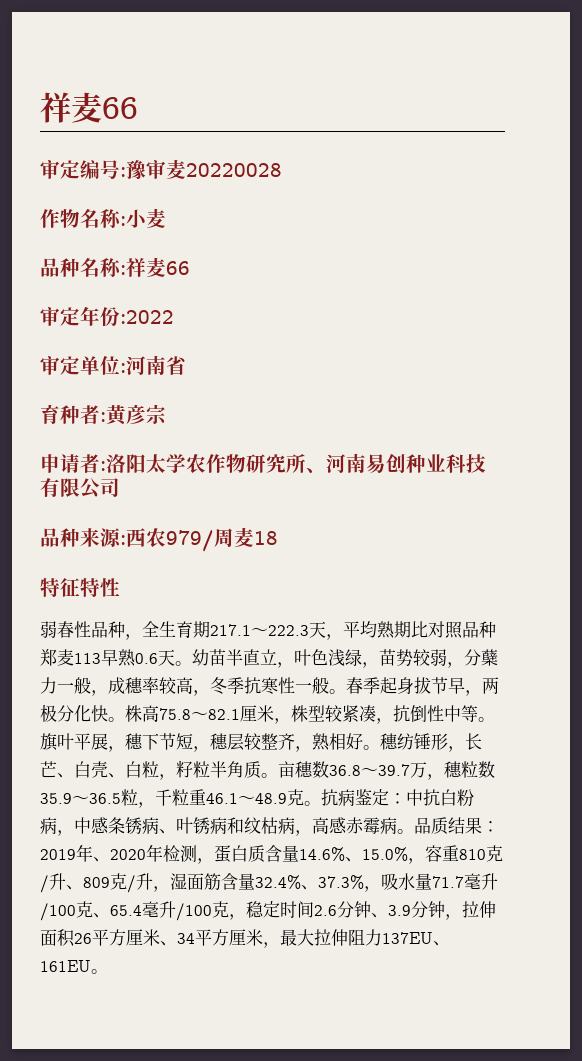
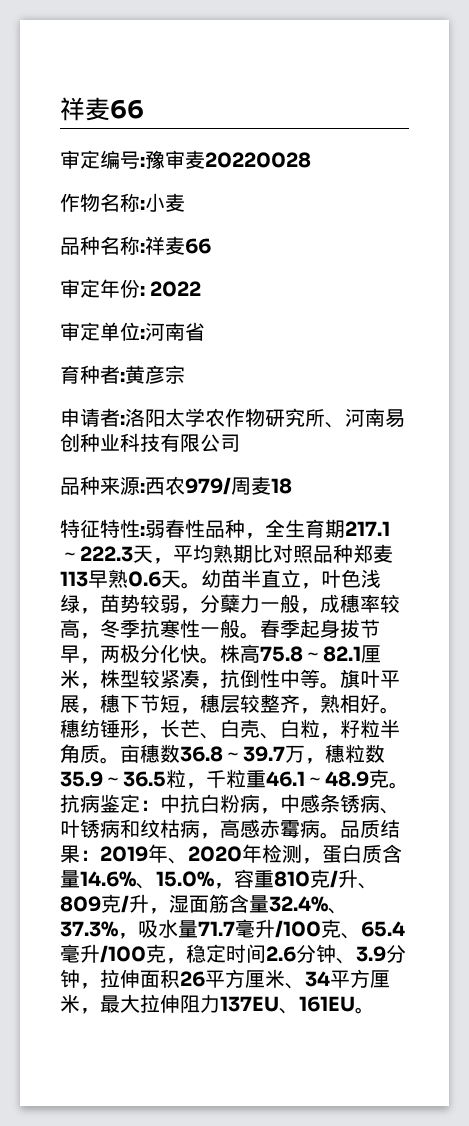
- 审定年份:2022
+ 审定年份: 2022
- 特征特性
- 弱春性品种，全生育期217.1～222.3天，平均熟期比对照品种郑麦113早熟0.6天。
+ 特征特性:弱春性品种，全生育期217.1～222.3天，平均熟期比对照品种郑麦113早熟0.6天。

